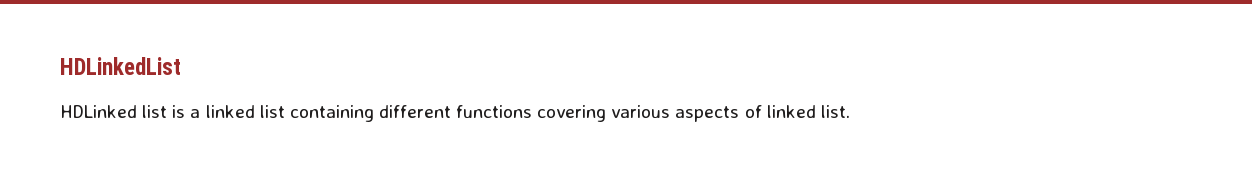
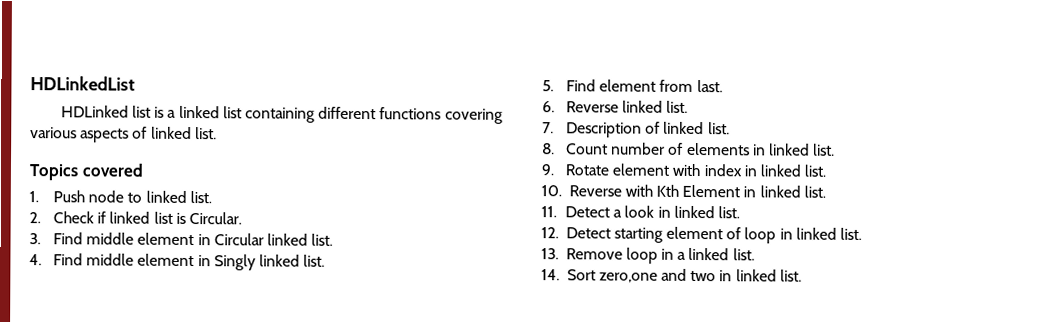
+ Topics covered
+ 1. Push node to linked list.
+ 2. Check if linked list is Circular.
+ 3. Find middle element in Circular linked list.
+ 4. Find middle element in Singly linked list.
+ 5. Find element from last.
+ 6. Reverse linked list.
+ 7. Description of linked list.
+ 8. Count number of elements in linked list.
+ 9. Rotate element with index in linked list.
+ 10. Reverse with Kth Element in linked list.
+ 11. Detect a look in linked list.
+ 12. Detect starting element of loop in linked list.
+ 13. Remove loop in a linked list.
+ 14. Sort zero,one and two in linked list.

